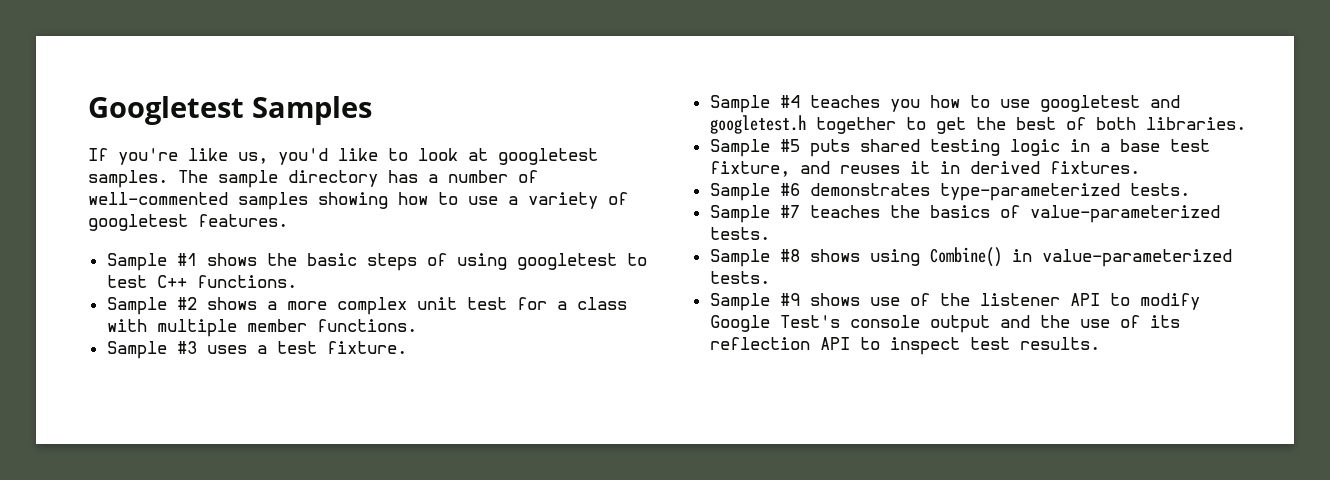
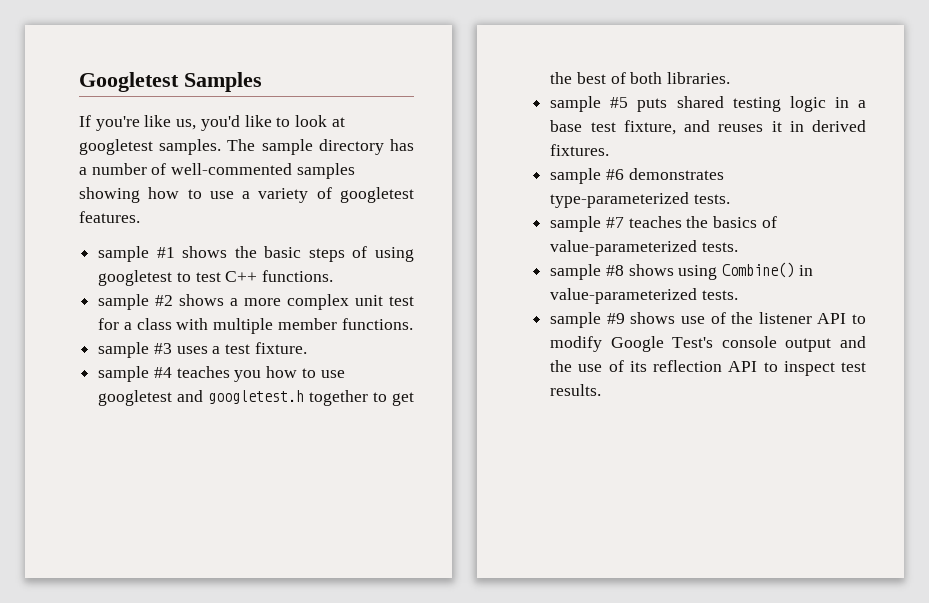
- Sample #1 shows the basic steps of using googletest to test C++ functions.
+ sample #1 shows the basic steps of using googletest to test C++ functions.
- Sample #2 shows a more complex unit test for a class with multiple member functions.
+ sample #2 shows a more complex unit test for a class with multiple member functions.
- Sample #3 uses a test fixture.
+ sample #3 uses a test fixture.
- Sample #4 teaches you how to use googletest and googletest.h together to get the best of both libraries.
+ sample #4 teaches you how to use googletest and googletest.h together to get the best of both libraries.
- Sample #5 puts shared testing logic in a base test fixture, and reuses it in derived fixtures.
+ sample #5 puts shared testing logic in a base test fixture, and reuses it in derived fixtures.
- Sample #6 demonstrates type-parameterized tests.
+ sample #6 demonstrates type-parameterized tests.
- Sample #7 teaches the basics of value-parameterized tests.
+ sample #7 teaches the basics of value-parameterized tests.
- Sample #8 shows using Combine() in value-parameterized tests.
+ sample #8 shows using Combine() in value-parameterized tests.
- Sample #9 shows use of the listener API to modify Google Test's console output and the use of its reflection API to inspect test results.
+ sample #9 shows use of the listener API to modify Google Test's console output and the use of its reflection API to inspect test results.

